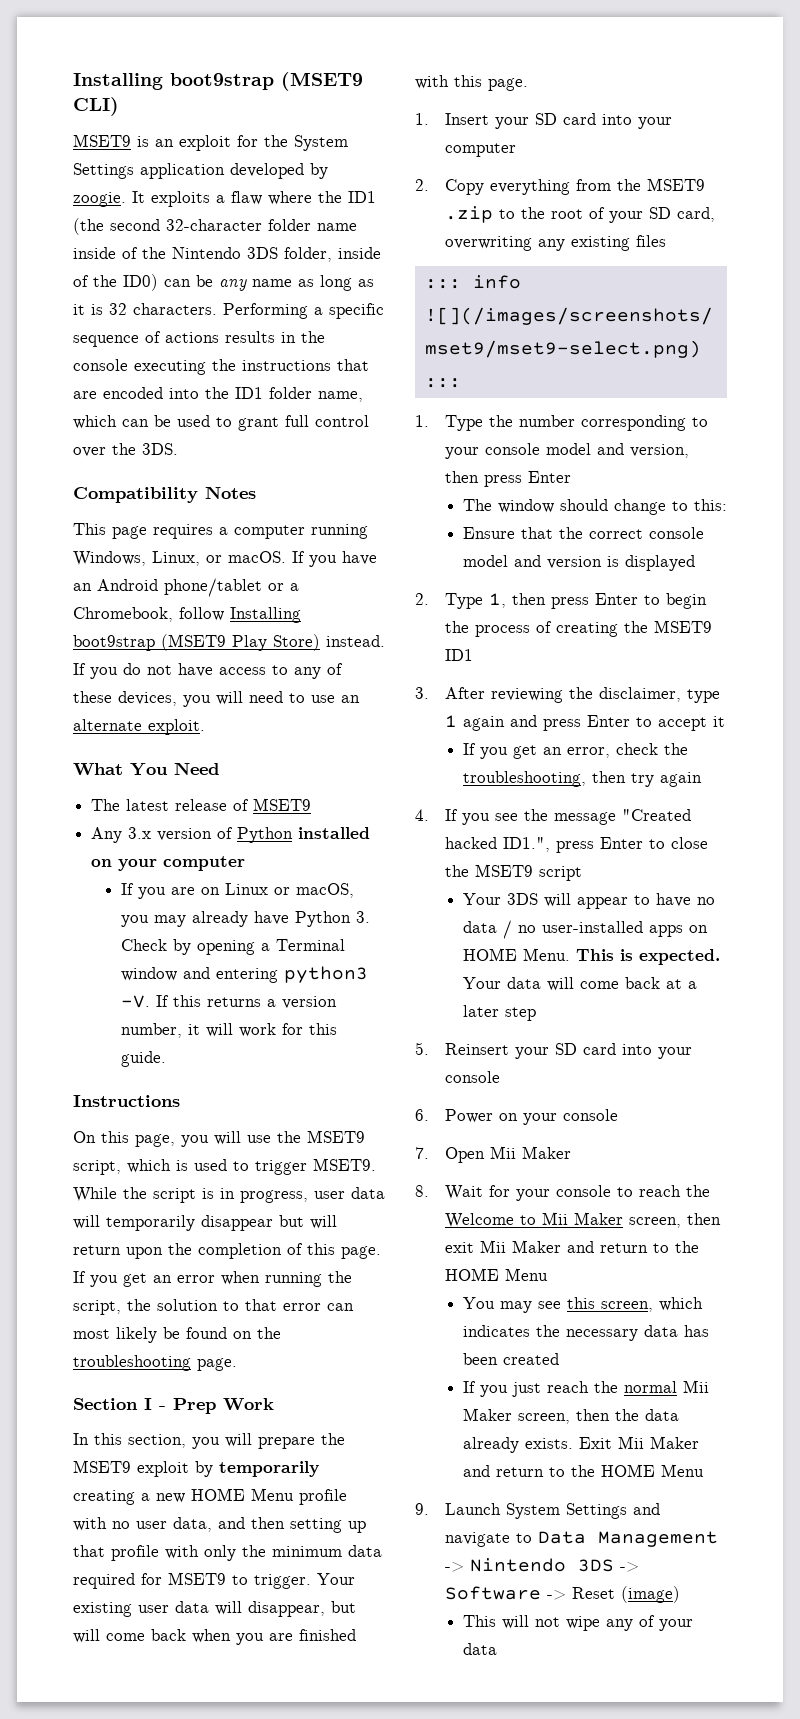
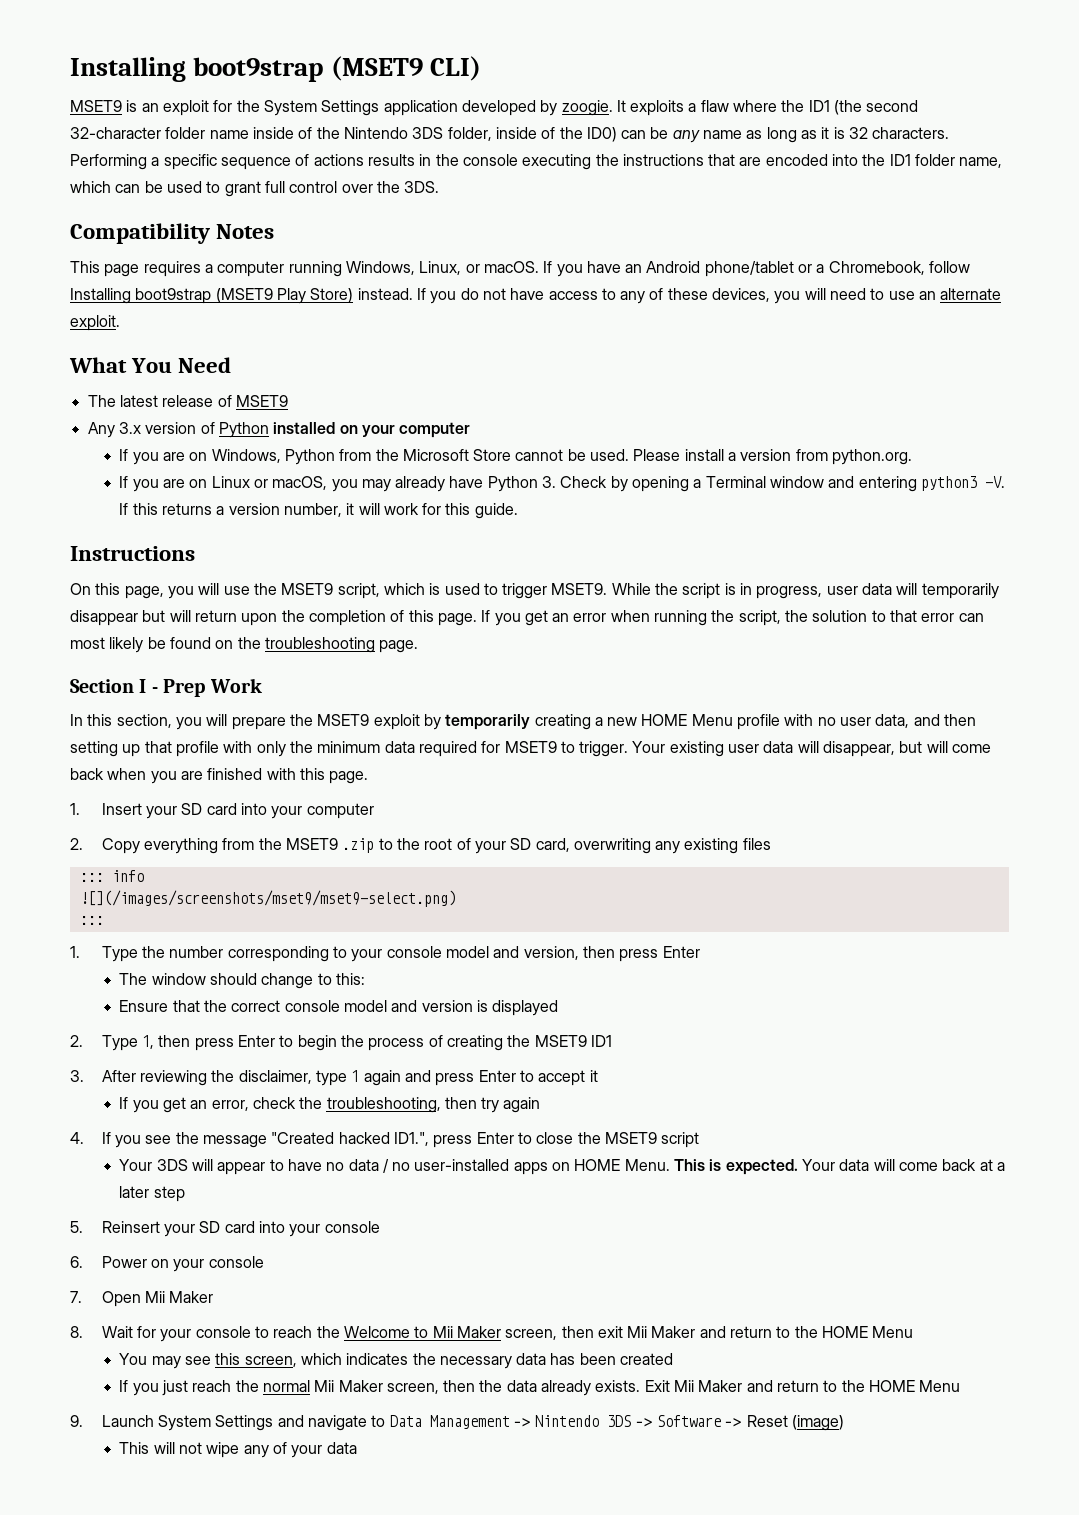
+ If you are on Windows, Python from the Microsoft Store cannot be used. Please install a version from python.org.

